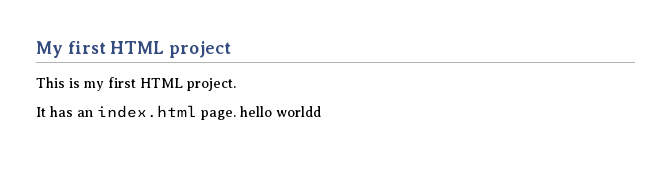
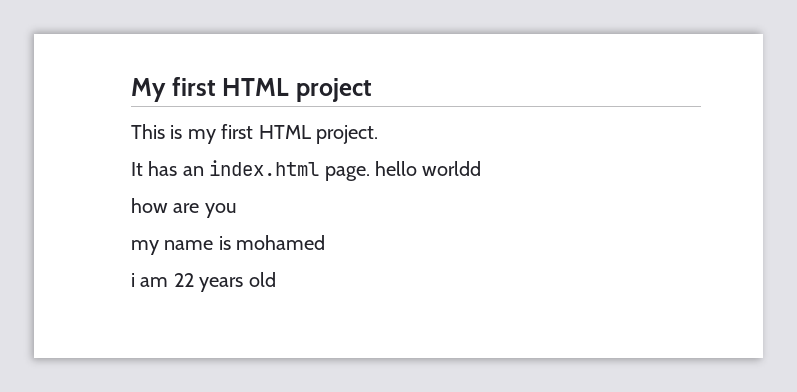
+ how are you
+ my name is mohamed
+ i am 22 years old

